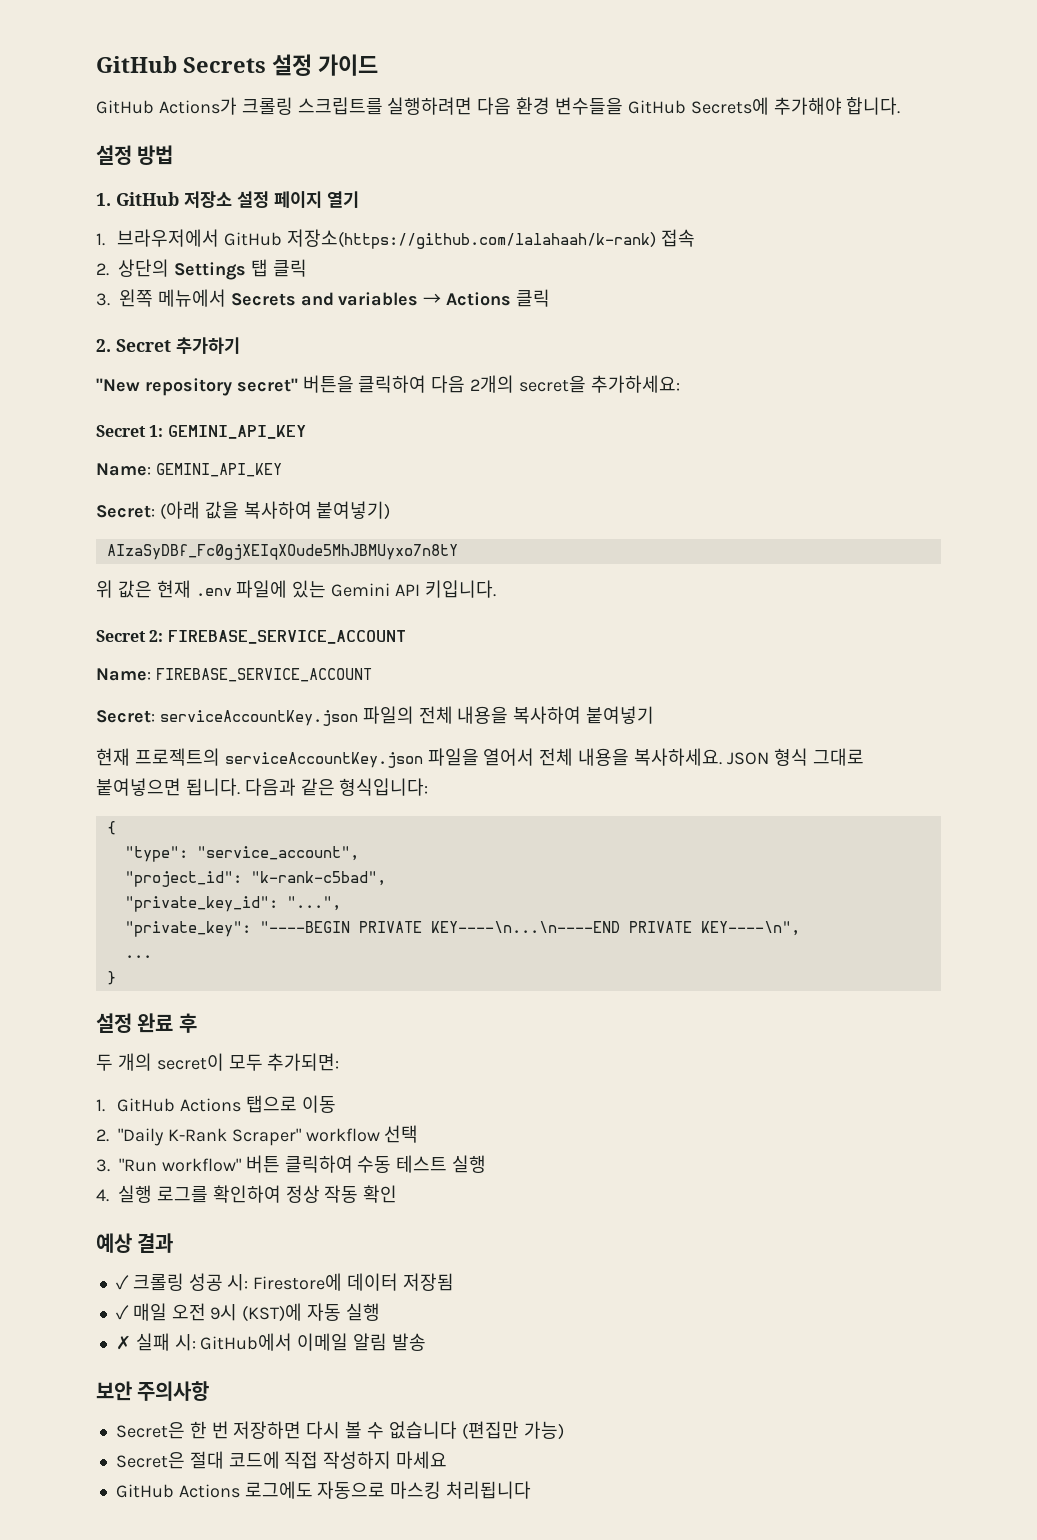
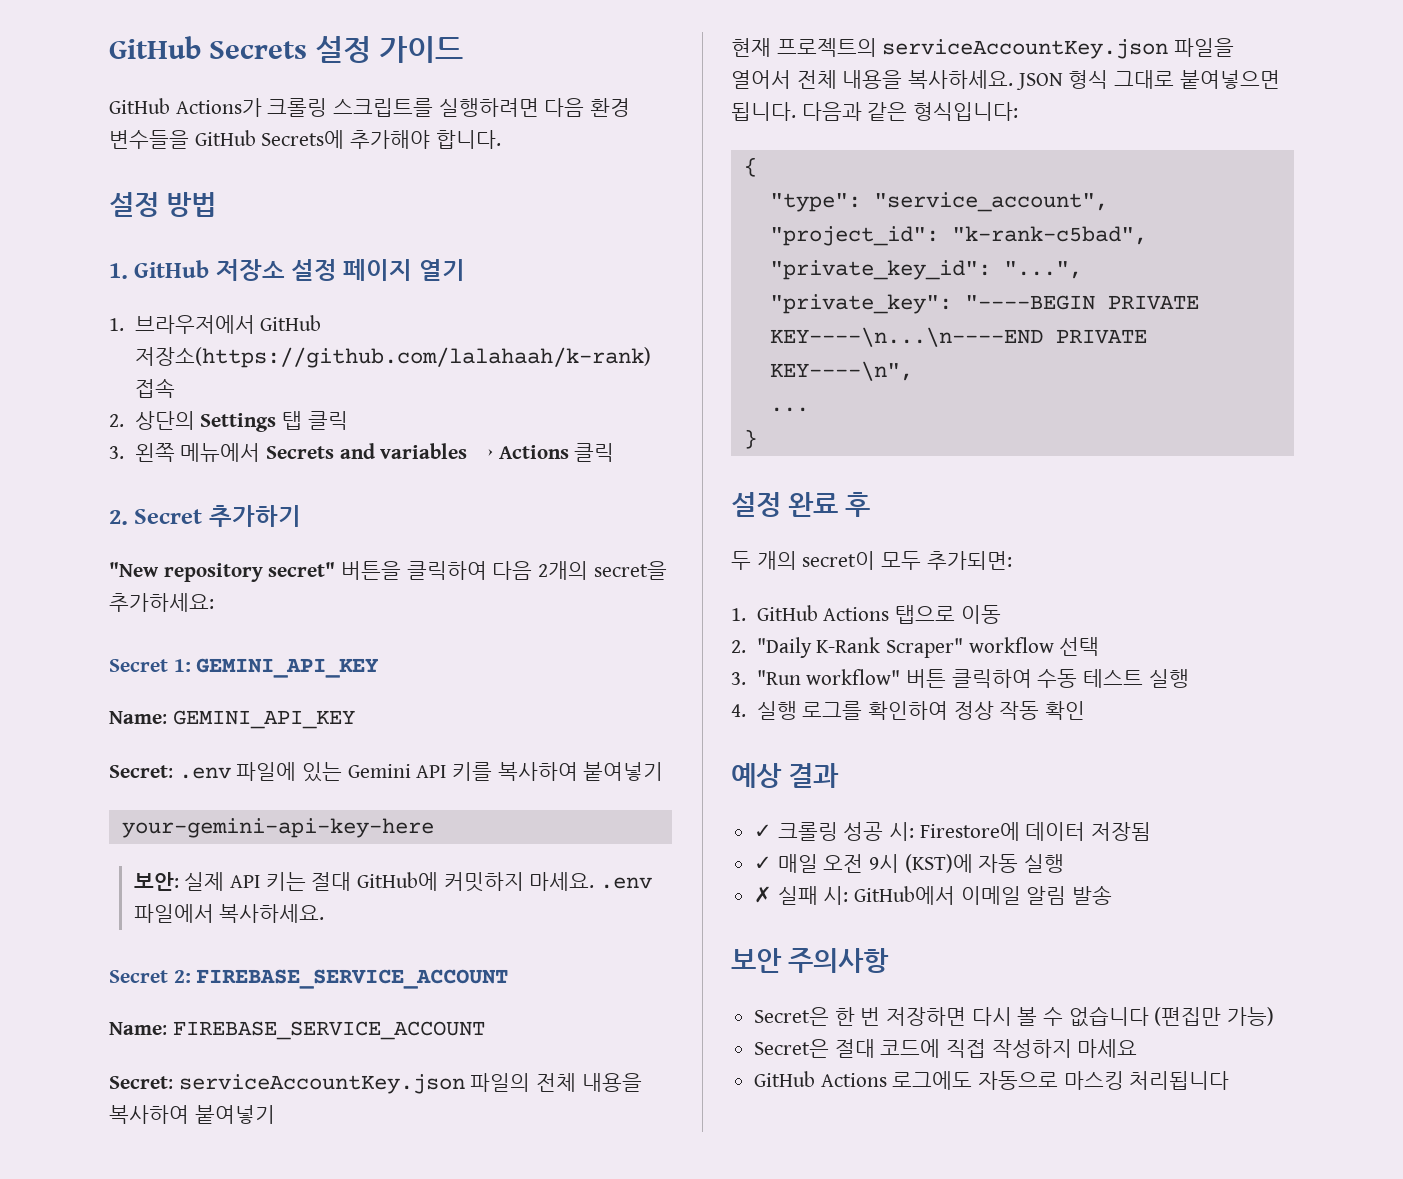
- Secret: (아래 값을 복사하여 붙여넣기)
- AIzaSyDBf_Fc0gjXEIqXOude5MhJBMUyxo7n8tY
- 위 값은 현재 .env 파일에 있는 Gemini API 키입니다.
+ Secret: .env 파일에 있는 Gemini API 키를 복사하여 붙여넣기
+ your-gemini-api-key-here
+ 보안: 실제 API 키는 절대 GitHub에 커밋하지 마세요. .env 파일에서 복사하세요.

